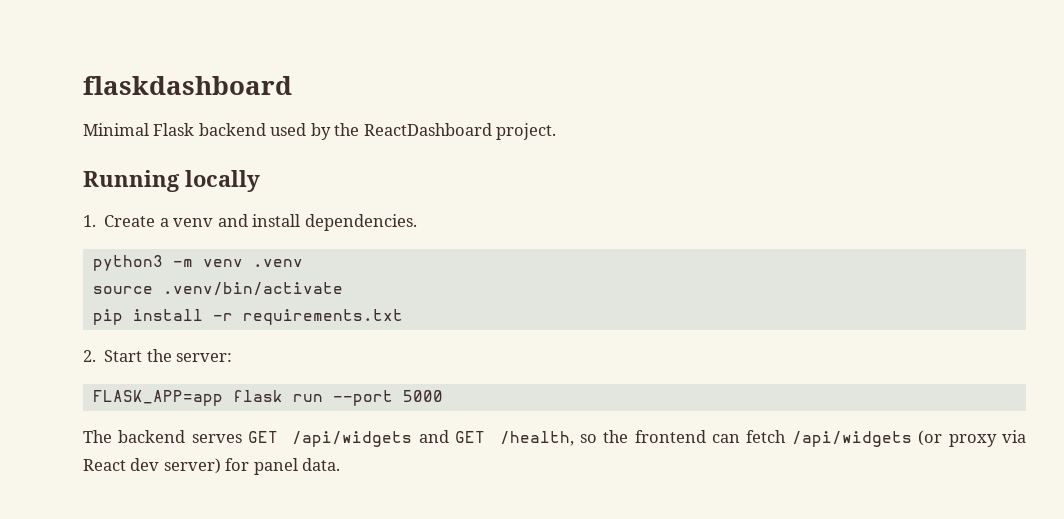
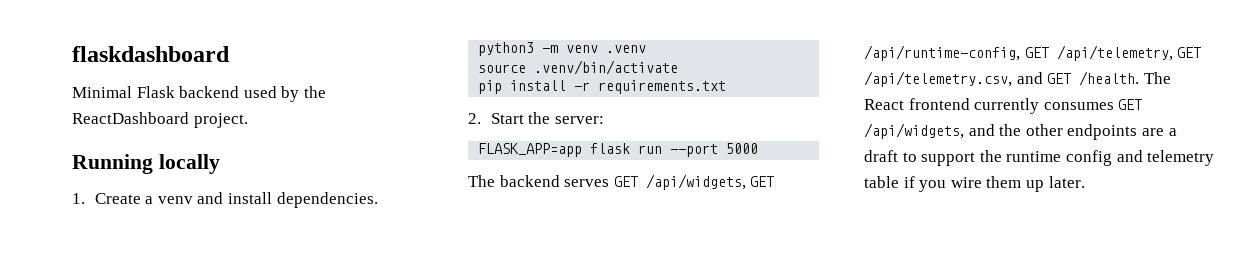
- The backend serves GET /api/widgets and GET /health, so the frontend can fetch /api/widgets (or proxy via React dev server) for panel data.
+ The backend serves GET /api/widgets, GET /api/runtime-config, GET /api/telemetry, GET /api/telemetry.csv, and GET /health. The React frontend currently consumes GET /api/widgets, and the other endpoints are a draft to support the runtime config and telemetry table if you wire them up later.

